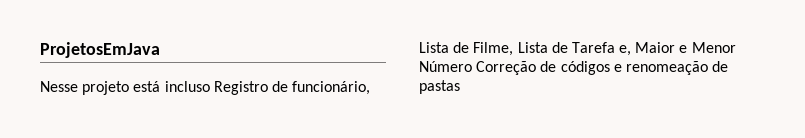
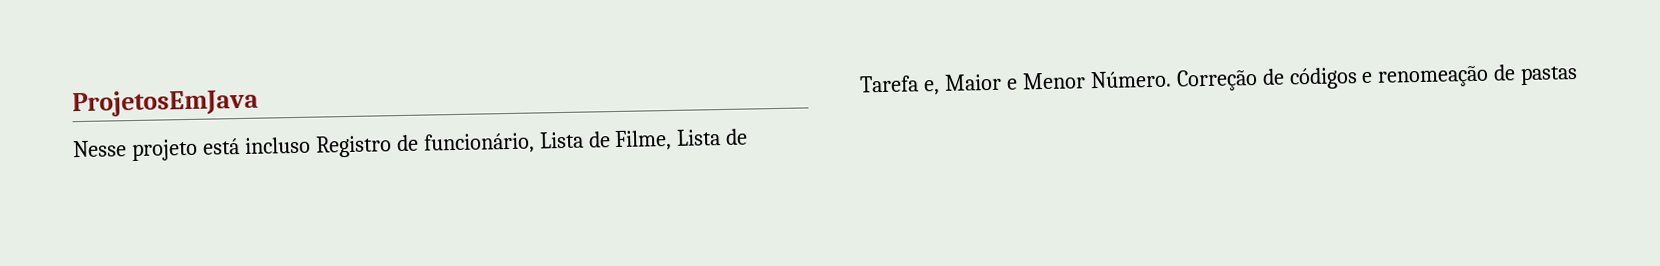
- Nesse projeto está incluso Registro de funcionário, Lista de Filme, Lista de Tarefa e, Maior e Menor Número Correção de códigos e renomeação de pastas
+ Nesse projeto está incluso Registro de funcionário, Lista de Filme, Lista de Tarefa e, Maior e Menor Número. Correção de códigos e renomeação de pastas

